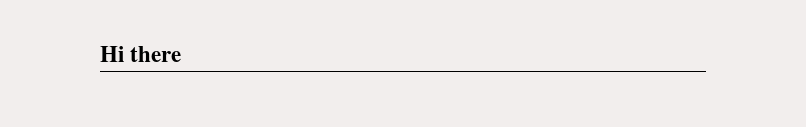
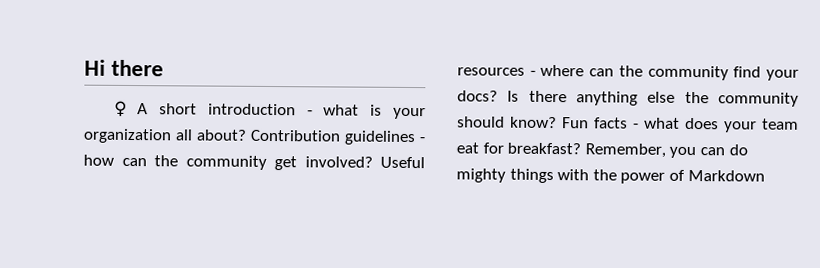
+ ♀ A short introduction - what is your organization all about? Contribution guidelines - how can the community get involved? Useful resources - where can the community find your docs? Is there anything else the community should know? Fun facts - what does your team eat for breakfast? Remember, you can do mighty things with the power of Markdown

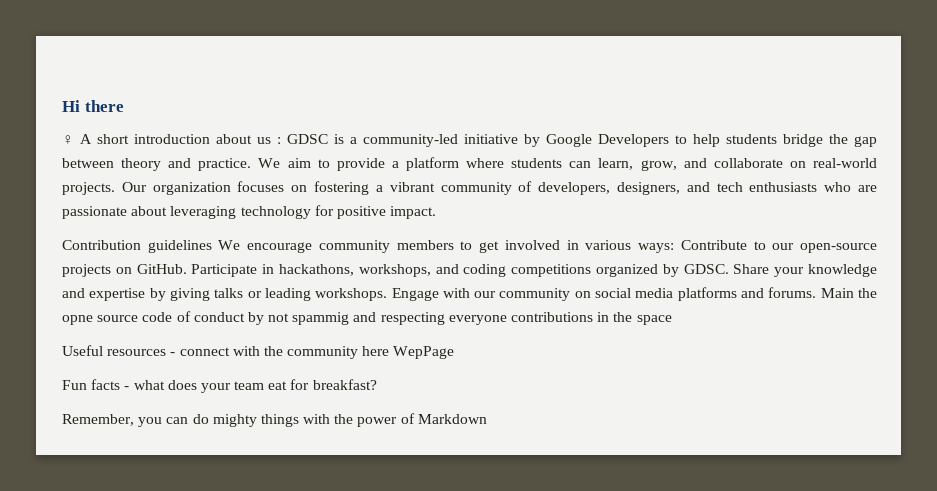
- ♀ A short introduction - what is your organization all about? Contribution guidelines - how can the community get involved? Useful resources - where can the community find your docs? Is there anything else the community should know? Fun facts - what does your team eat for breakfast? Remember, you can do mighty things with the power of Markdown
+ ♀ A short introduction about us : GDSC is a community-led initiative by Google Developers to help students bridge the gap between theory and practice. We aim to provide a platform where students can learn, grow, and collaborate on real-world projects. Our organization focuses on fostering a vibrant community of developers, designers, and tech enthusiasts who are passionate about leveraging technology for positive impact.
+ Contribution guidelines We encourage community members to get involved in various ways: Contribute to our open-source projects on GitHub. Participate in hackathons, workshops, and coding competitions organized by GDSC. Share your knowledge and expertise by giving talks or leading workshops. Engage with our community on social media platforms and forums. Main the opne source code of conduct by not spammig and respecting everyone contributions in the space
+ Useful resources - connect with the community here WepPage
+ Fun facts - what does your team eat for breakfast?
+ Remember, you can do mighty things with the power of Markdown

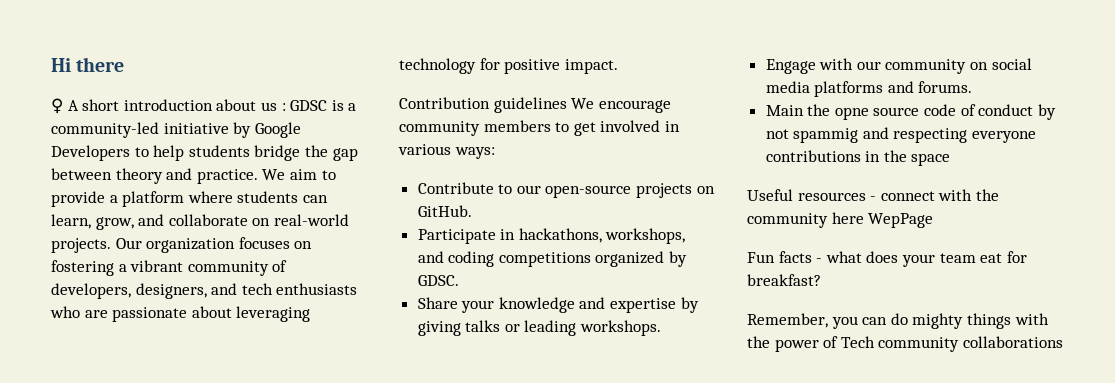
- Contribution guidelines We encourage community members to get involved in various ways: Contribute to our open-source projects on GitHub. Participate in hackathons, workshops, and coding competitions organized by GDSC. Share your knowledge and expertise by giving talks or leading workshops. Engage with our community on social media platforms and forums. Main the opne source code of conduct by not spammig and respecting everyone contributions in the space
+ Contribution guidelines We encourage community members to get involved in various ways:
+ Contribute to our open-source projects on GitHub.
+ Participate in hackathons, workshops, and coding competitions organized by GDSC.
+ Share your knowledge and expertise by giving talks or leading workshops.
+ Engage with our community on social media platforms and forums.
+ Main the opne source code of conduct by not spammig and respecting everyone contributions in the space
- Remember, you can do mighty things with the power of Markdown
+ Remember, you can do mighty things with the power of Tech community collaborations

